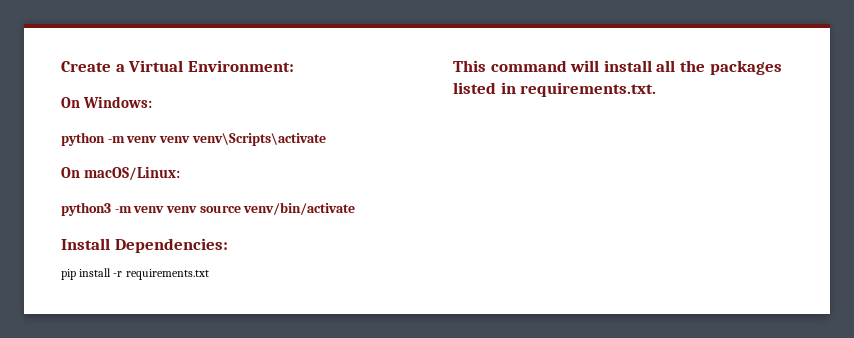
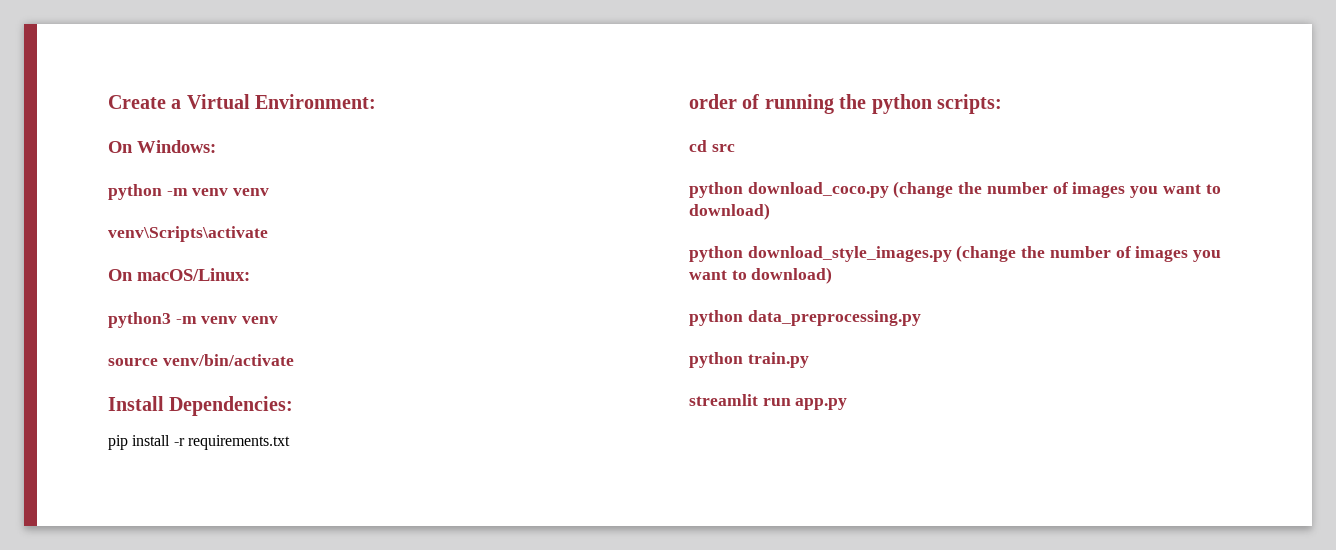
- python -m venv venv venv\Scripts\activate
+ python -m venv venv
+ venv\Scripts\activate
- python3 -m venv venv source venv/bin/activate
+ python3 -m venv venv
+ source venv/bin/activate
- This command will install all the packages listed in requirements.txt.
+ order of running the python scripts:
+ cd src
+ python download_coco.py (change the number of images you want to download)
+ python download_style_images.py (change the number of images you want to download)
+ python data_preprocessing.py
+ python train.py
+ streamlit run app.py

